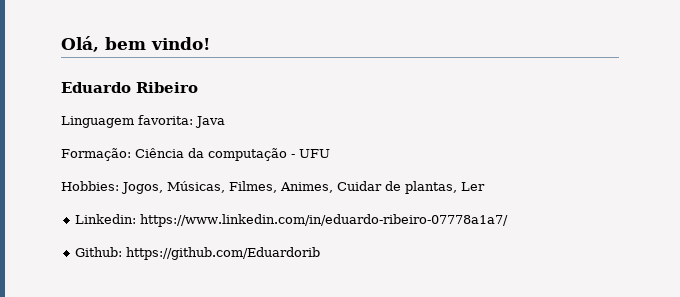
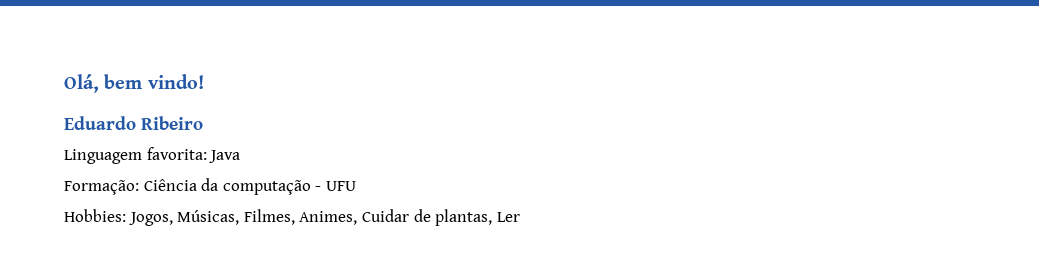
- Linkedin: https://www.linkedin.com/in/eduardo-ribeiro-07778a1a7/
- Github: https://github.com/Eduardorib

